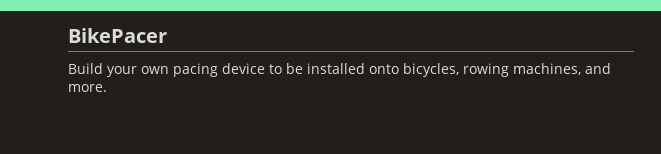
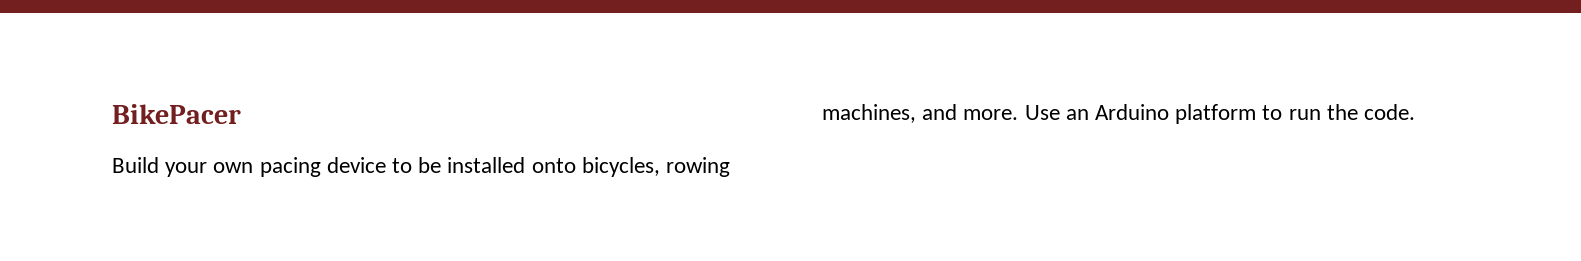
+ Use an Arduino platform to run the code.

